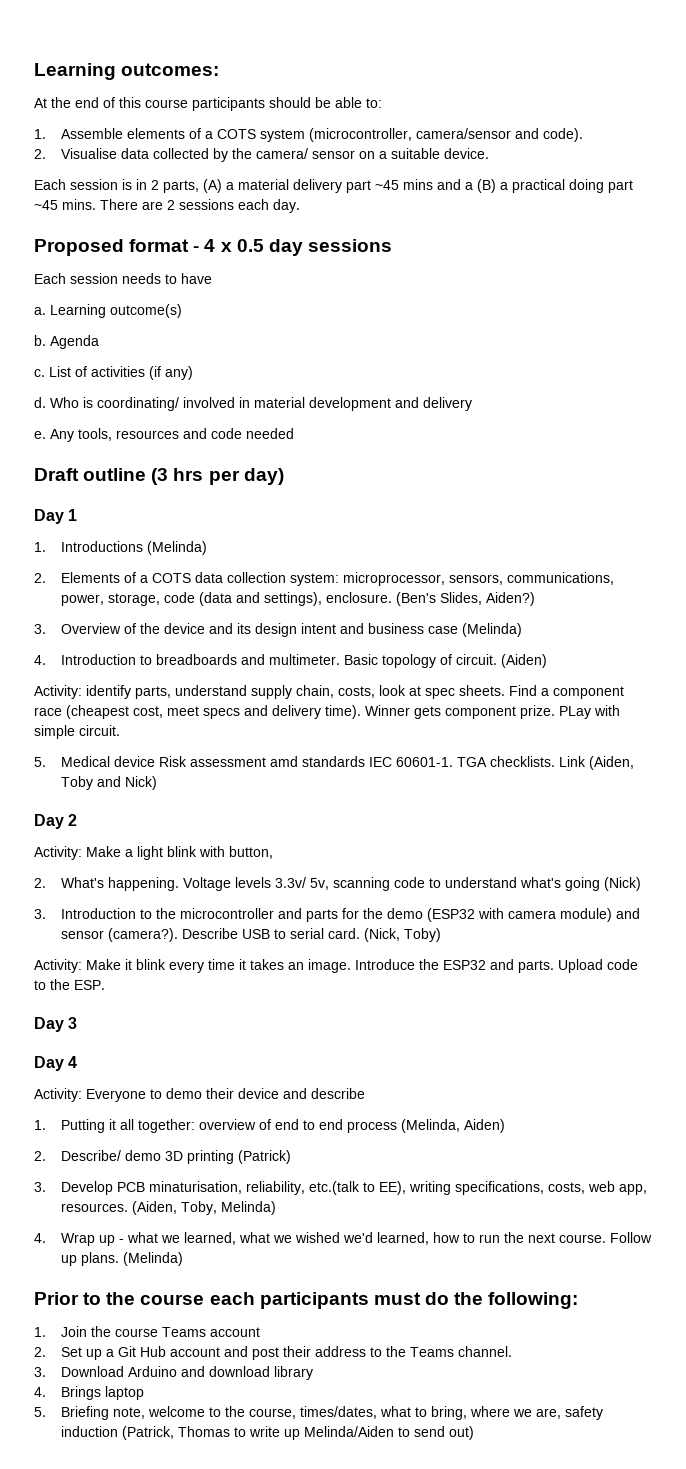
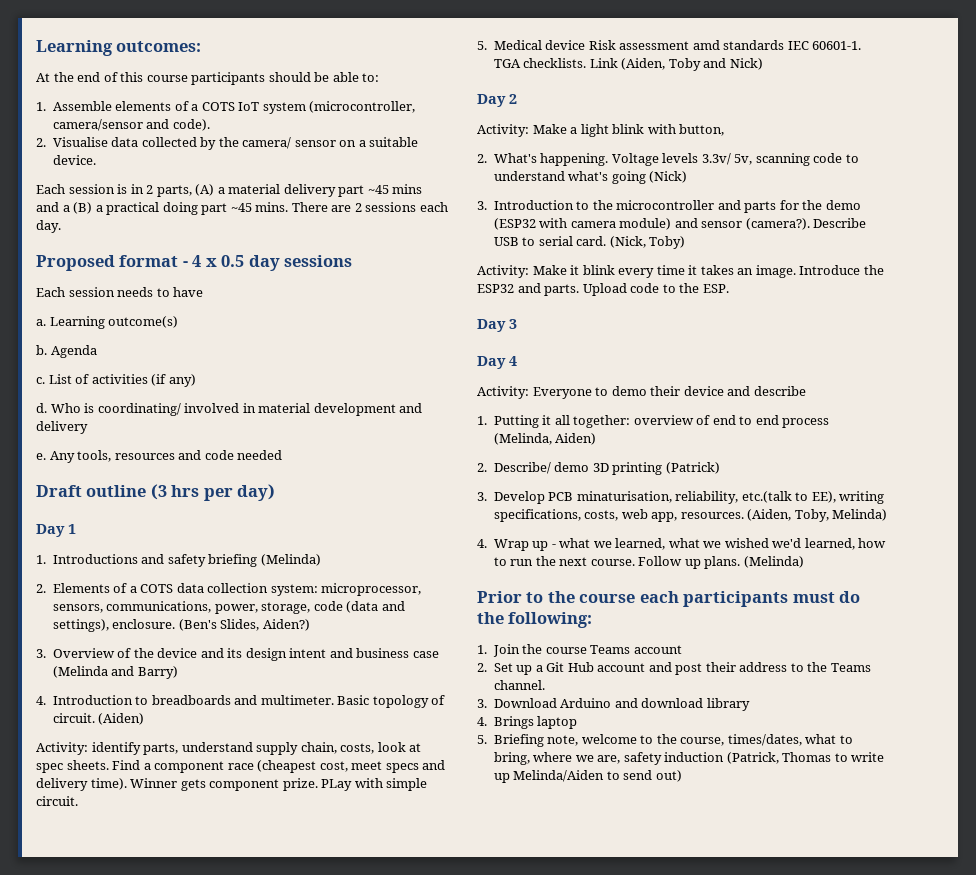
- 1. Assemble elements of a COTS system (microcontroller, camera/sensor and code).
+ 1. Assemble elements of a COTS IoT system (microcontroller, camera/sensor and code).
- 1. Introductions (Melinda)
+ 1. Introductions and safety briefing (Melinda)
- 3. Overview of the device and its design intent and business case (Melinda)
+ 3. Overview of the device and its design intent and business case (Melinda and Barry)

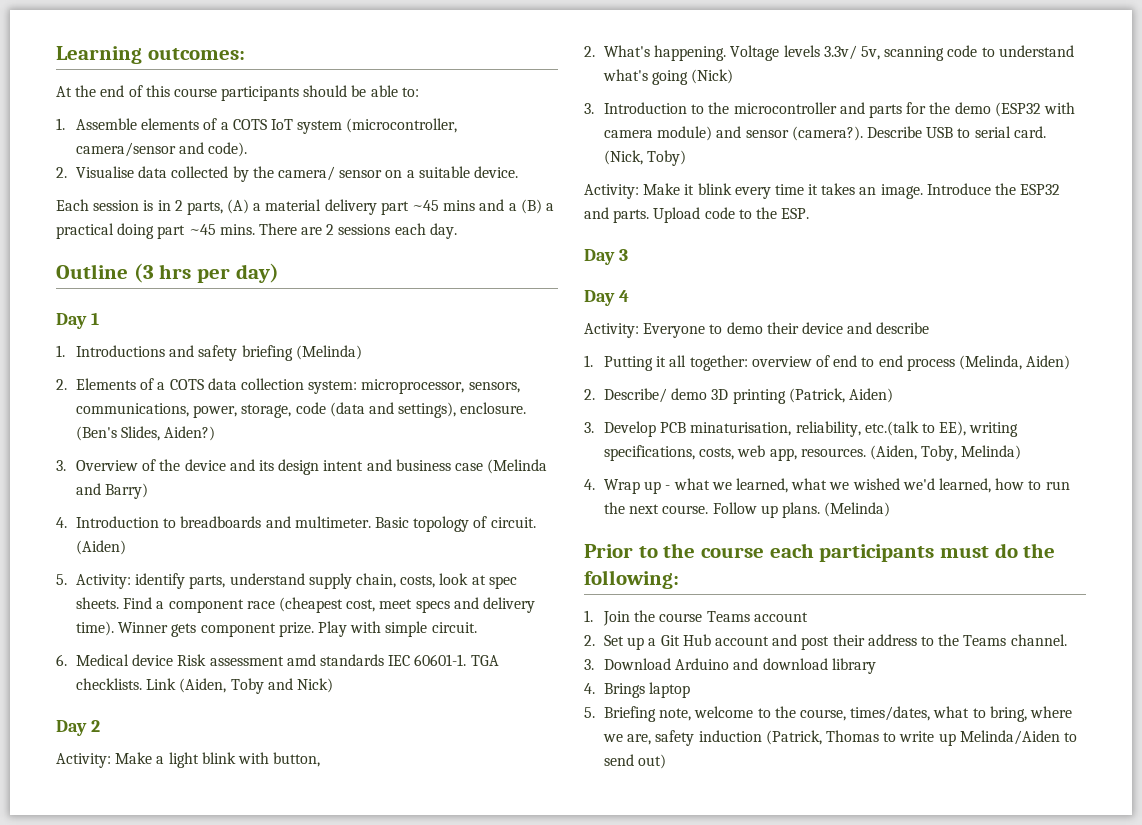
- Proposed format - 4 x 0.5 day sessions
- Each session needs to have
- a. Learning outcome(s)
- b. Agenda
- c. List of activities (if any)
- d. Who is coordinating/ involved in material development and delivery
- e. Any tools, resources and code needed
- Draft outline (3 hrs per day)
+ Outline (3 hrs per day)
- Activity: identify parts, understand supply chain, costs, look at spec sheets.
+ 5. Activity: identify parts, understand supply chain, costs, look at spec sheets.
- PLay with simple circuit.
+ Play with simple circuit.
- 5. Medical device Risk assessment amd standards IEC 60601-1.
+ 6. Medical device Risk assessment amd standards IEC 60601-1.
- 2. Describe/ demo 3D printing (Patrick)
+ 2. Describe/ demo 3D printing (Patrick, Aiden)

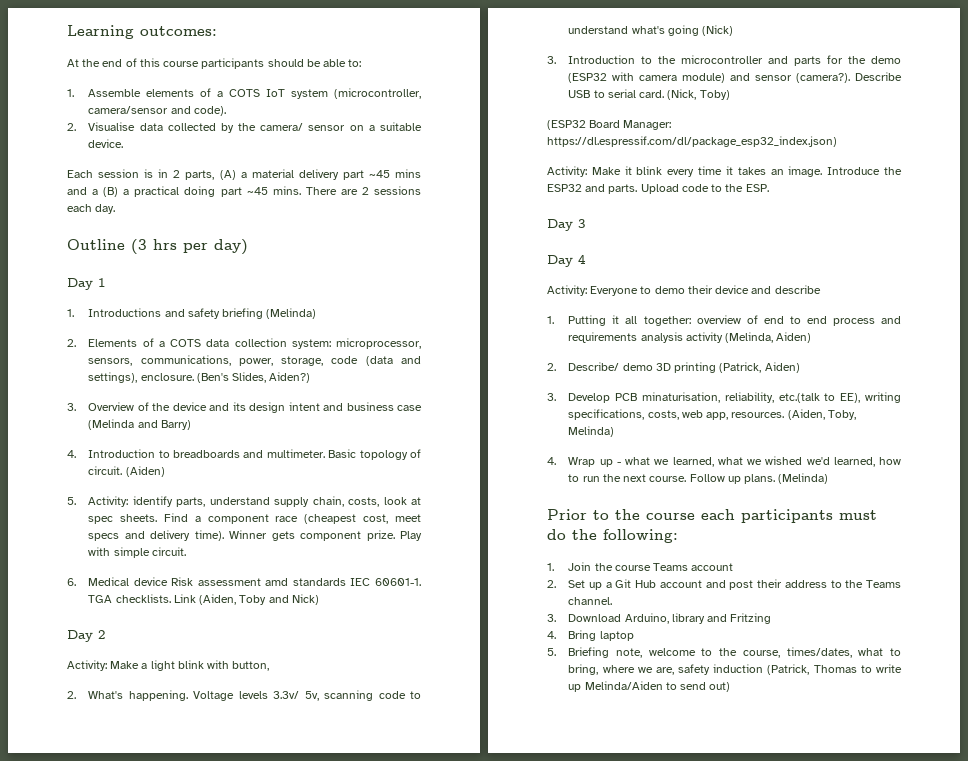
+ (ESP32 Board Manager: https://dl.espressif.com/dl/package_esp32_index.json)
- 1. Putting it all together: overview of end to end process (Melinda, Aiden)
+ 1. Putting it all together: overview of end to end process and requirements analysis activity (Melinda, Aiden)
- 3. Download Arduino and download library
- 4. Brings laptop
+ 3. Download Arduino, library and Fritzing
+ 4. Bring laptop

